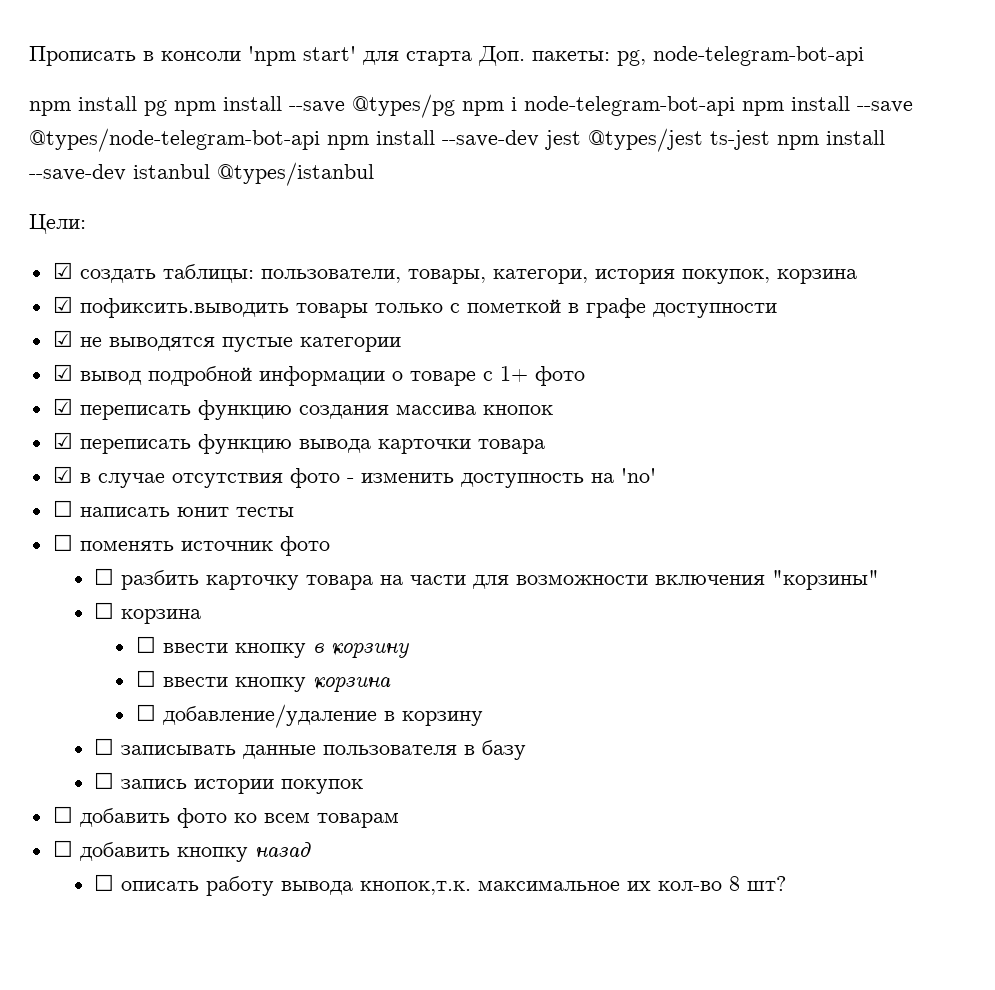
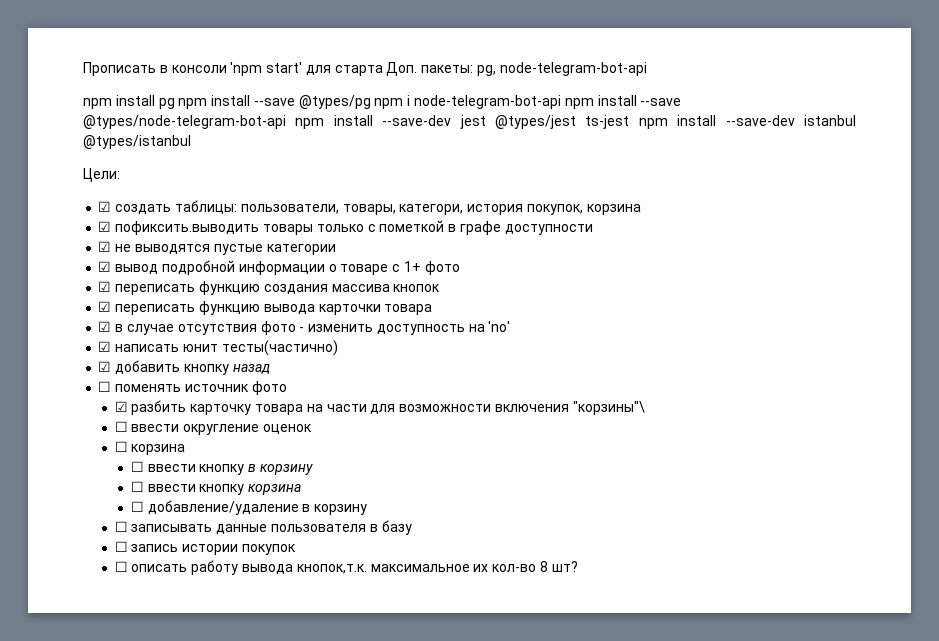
- ☐ написать юнит тесты
+ ☑ написать юнит тесты(частично)
+ ☑ добавить кнопку назад
- ☐ разбить карточку товара на части для возможности включения "корзины"
+ ☑ разбить карточку товара на части для возможности включения "корзины"\
+ ☐ ввести округление оценок
- ☐ добавить фото ко всем товарам
- ☐ добавить кнопку назад

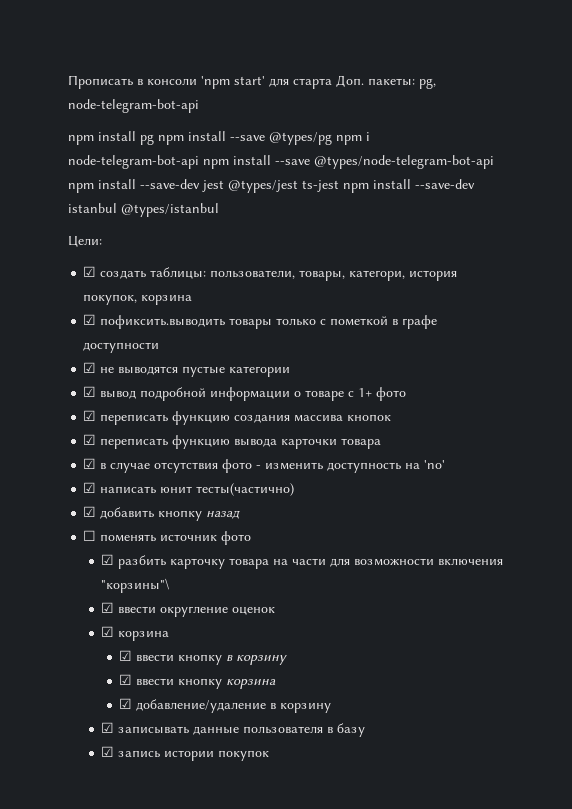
- ☐ ввести округление оценок
+ ☑ ввести округление оценок
- ☐ корзина
- ☐ ввести кнопку в корзину
+ ☑ корзина
+ ☑ ввести кнопку в корзину
- ☐ ввести кнопку корзина
+ ☑ ввести кнопку корзина
- ☐ добавление/удаление в корзину
+ ☑ добавление/удаление в корзину
- ☐ записывать данные пользователя в базу
+ ☑ записывать данные пользователя в базу
- ☐ запись истории покупок
+ ☑ запись истории покупок
- ☐ описать работу вывода кнопок,т.к. максимальное их кол-во 8 шт?

